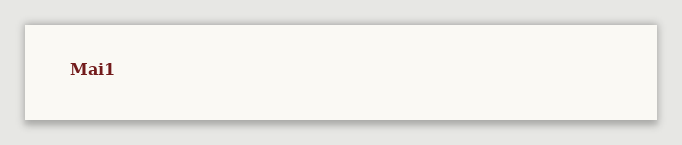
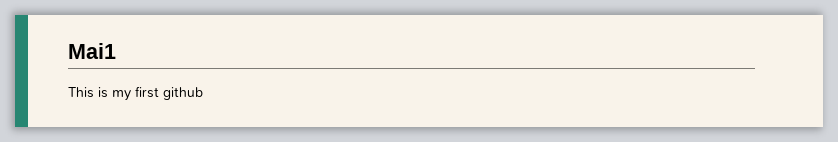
+ This is my first github

